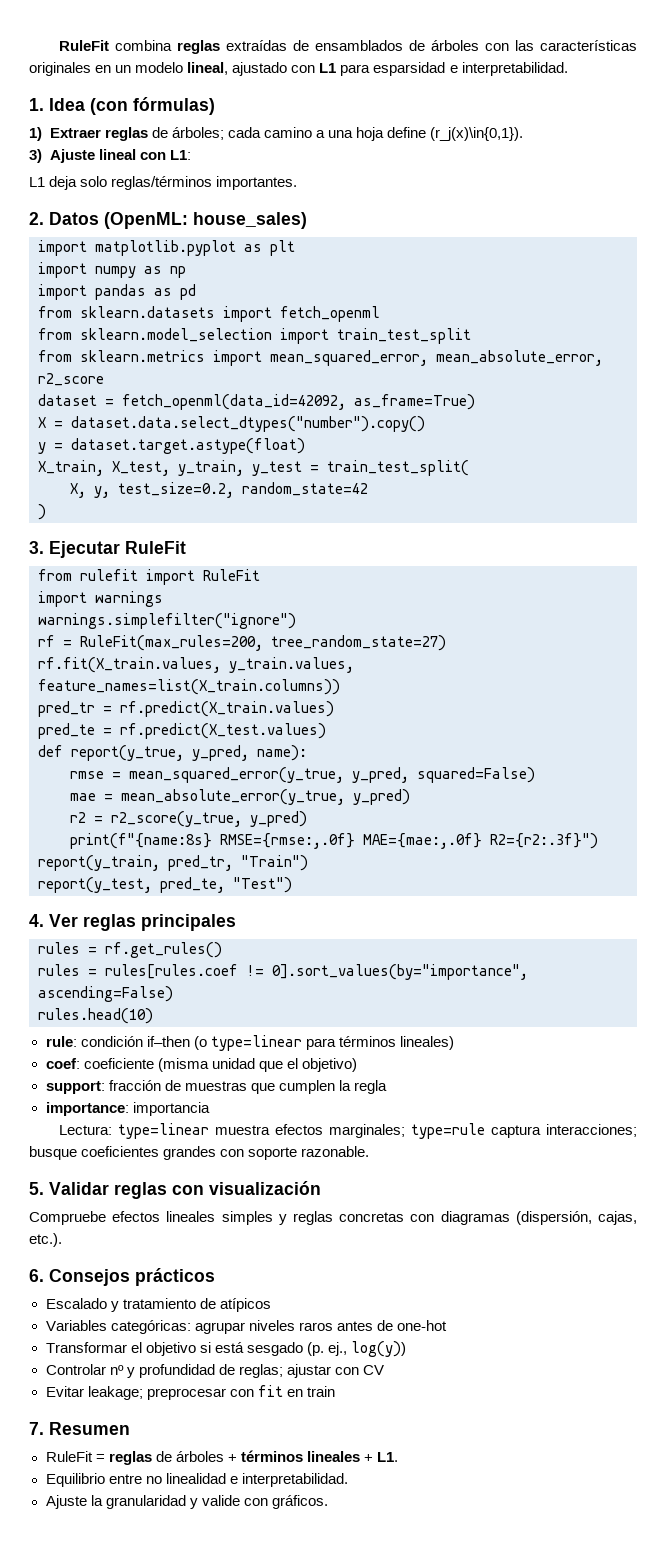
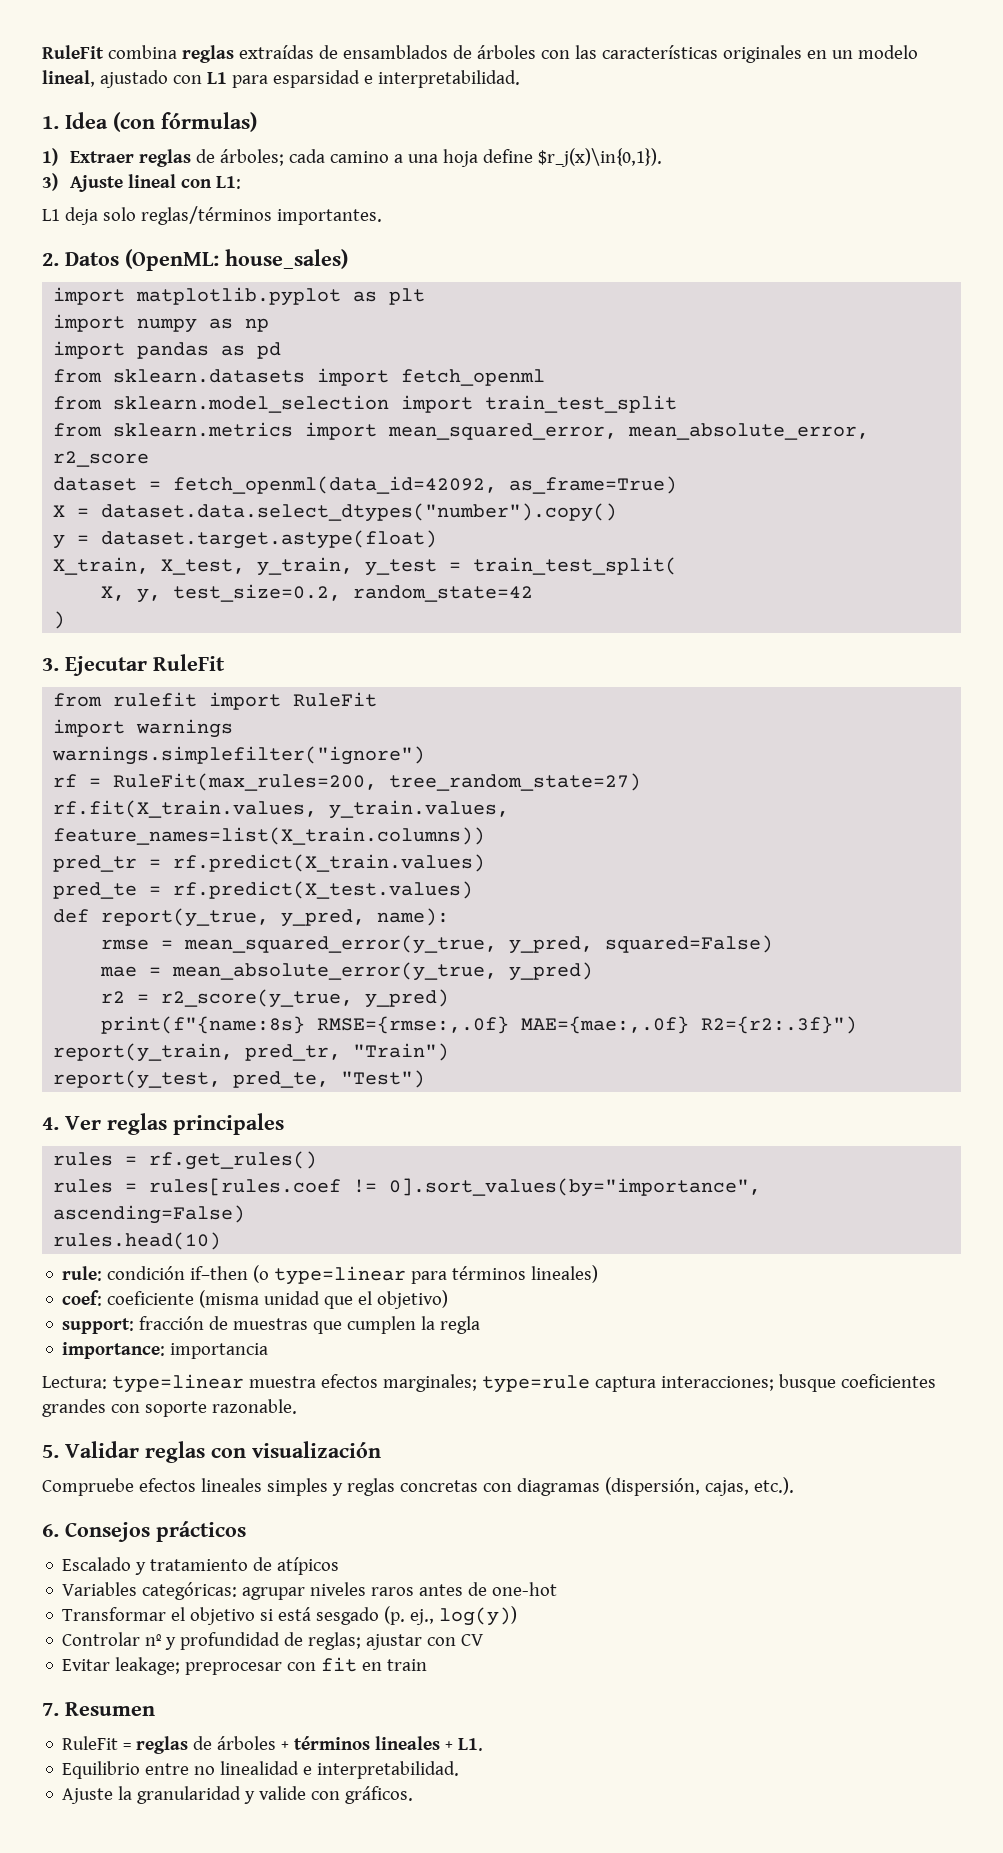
- 1) Extraer reglas de árboles; cada camino a una hoja define (r_j(x)\in{0,1}).
+ 1) Extraer reglas de árboles; cada camino a una hoja define $r_j(x)\in{0,1}).

